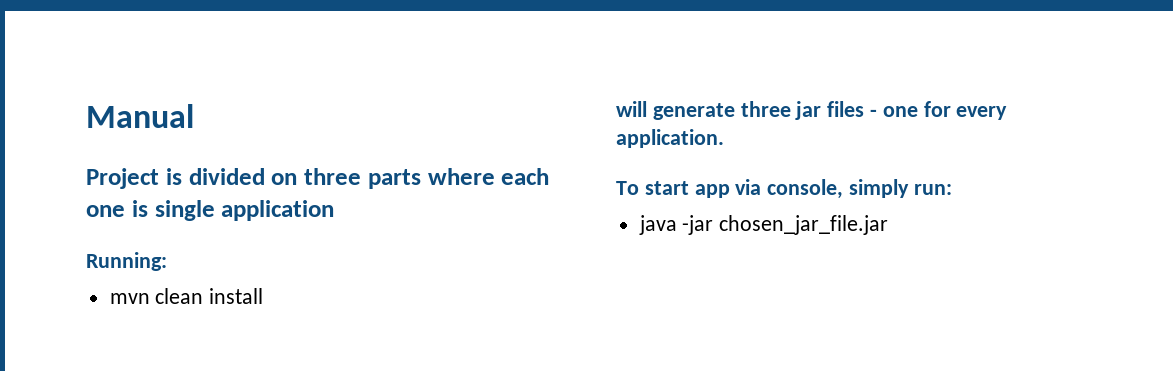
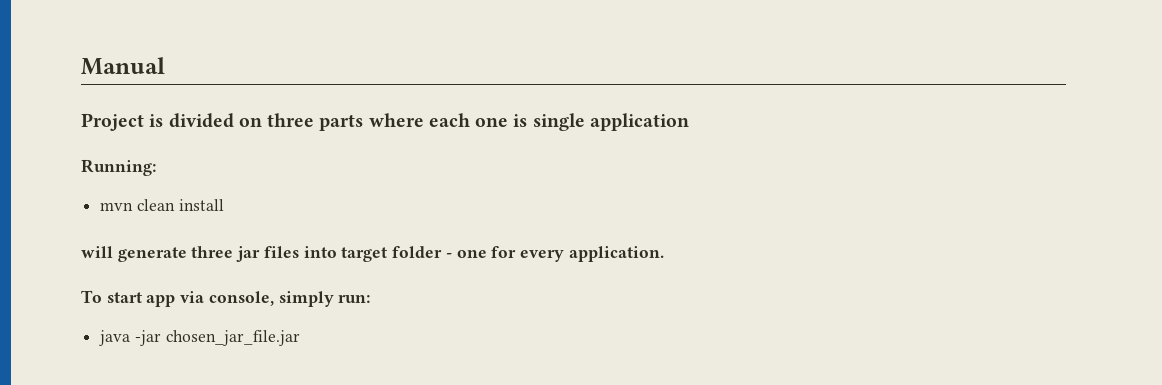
- will generate three jar files - one for every application.
+ will generate three jar files into target folder - one for every application.

